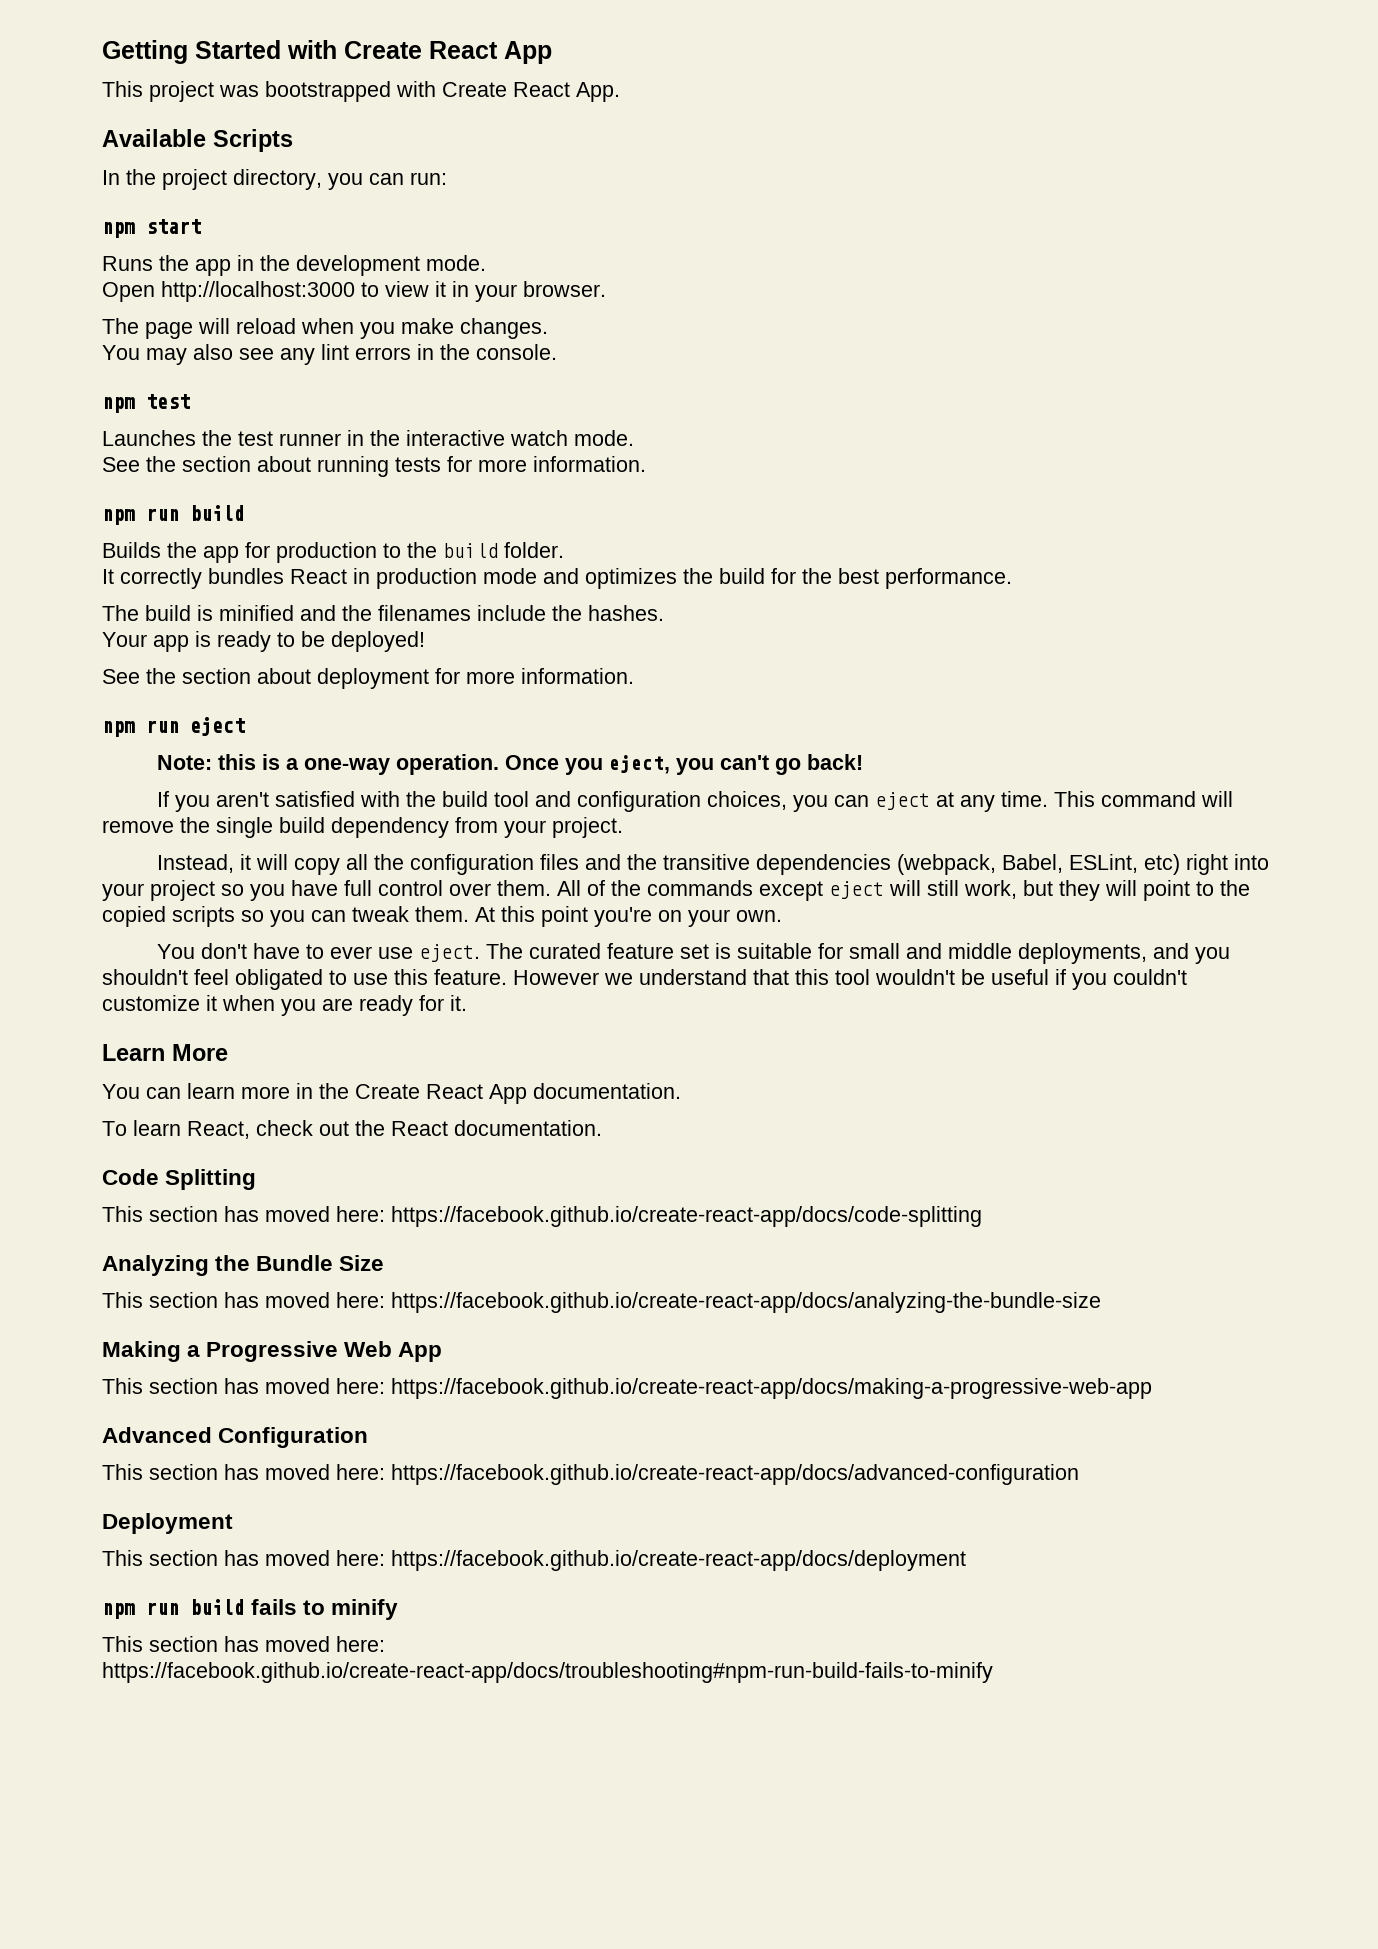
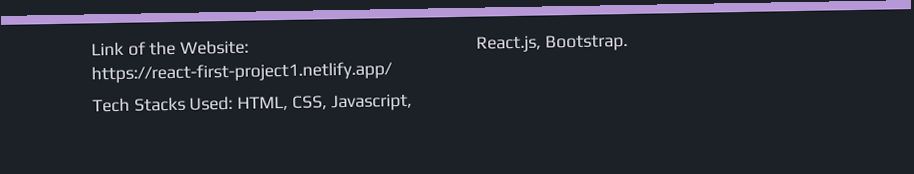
- Getting Started with Create React App
- This project was bootstrapped with Create React App.
- Available Scripts
- In the project directory, you can run:
- npm start
- Runs the app in the development mode.
- Open http://localhost:3000 to view it in your browser.
- The page will reload when you make changes.
- You may also see any lint errors in the console.
- npm test
- Launches the test runner in the interactive watch mode.
- See the section about running tests for more information.
- npm run build
- Builds the app for production to the build folder.
- It correctly bundles React in production mode and optimizes the build for the best performance.
- The build is minified and the filenames include the hashes.
- Your app is ready to be deployed!
- See the section about deployment for more information.
- npm run eject
- Note: this is a one-way operation. Once you eject, you can't go back!
- If you aren't satisfied with the build tool and configuration choices, you can eject at any time. This command will remove the single build dependency from your project.
- Instead, it will copy all the configuration files and the transitive dependencies (webpack, Babel, ESLint, etc) right into your project so you have full control over them. All of the commands except eject will still work, but they will point to the copied scripts so you can tweak them. At this point you're on your own.
- You don't have to ever use eject. The curated feature set is suitable for small and middle deployments, and you shouldn't feel obligated to use this feature. However we understand that this tool wouldn't be useful if you couldn't customize it when you are ready for it.
- Learn More
- You can learn more in the Create React App documentation.
- To learn React, check out the React documentation.
- Code Splitting
- This section has moved here: https://facebook.github.io/create-react-app/docs/code-splitting
- Analyzing the Bundle Size
- This section has moved here: https://facebook.github.io/create-react-app/docs/analyzing-the-bundle-size
- Making a Progressive Web App
- This section has moved here: https://facebook.github.io/create-react-app/docs/making-a-progressive-web-app
- Advanced Configuration
- This section has moved here: https://facebook.github.io/create-react-app/docs/advanced-configuration
- Deployment
- This section has moved here: https://facebook.github.io/create-react-app/docs/deployment
- npm run build fails to minify
- This section has moved here: https://facebook.github.io/create-react-app/docs/troubleshooting#npm-run-build-fails-to-minify
+ Link of the Website: https://react-first-project1.netlify.app/
+ Tech Stacks Used: HTML, CSS, Javascript, React.js, Bootstrap.

